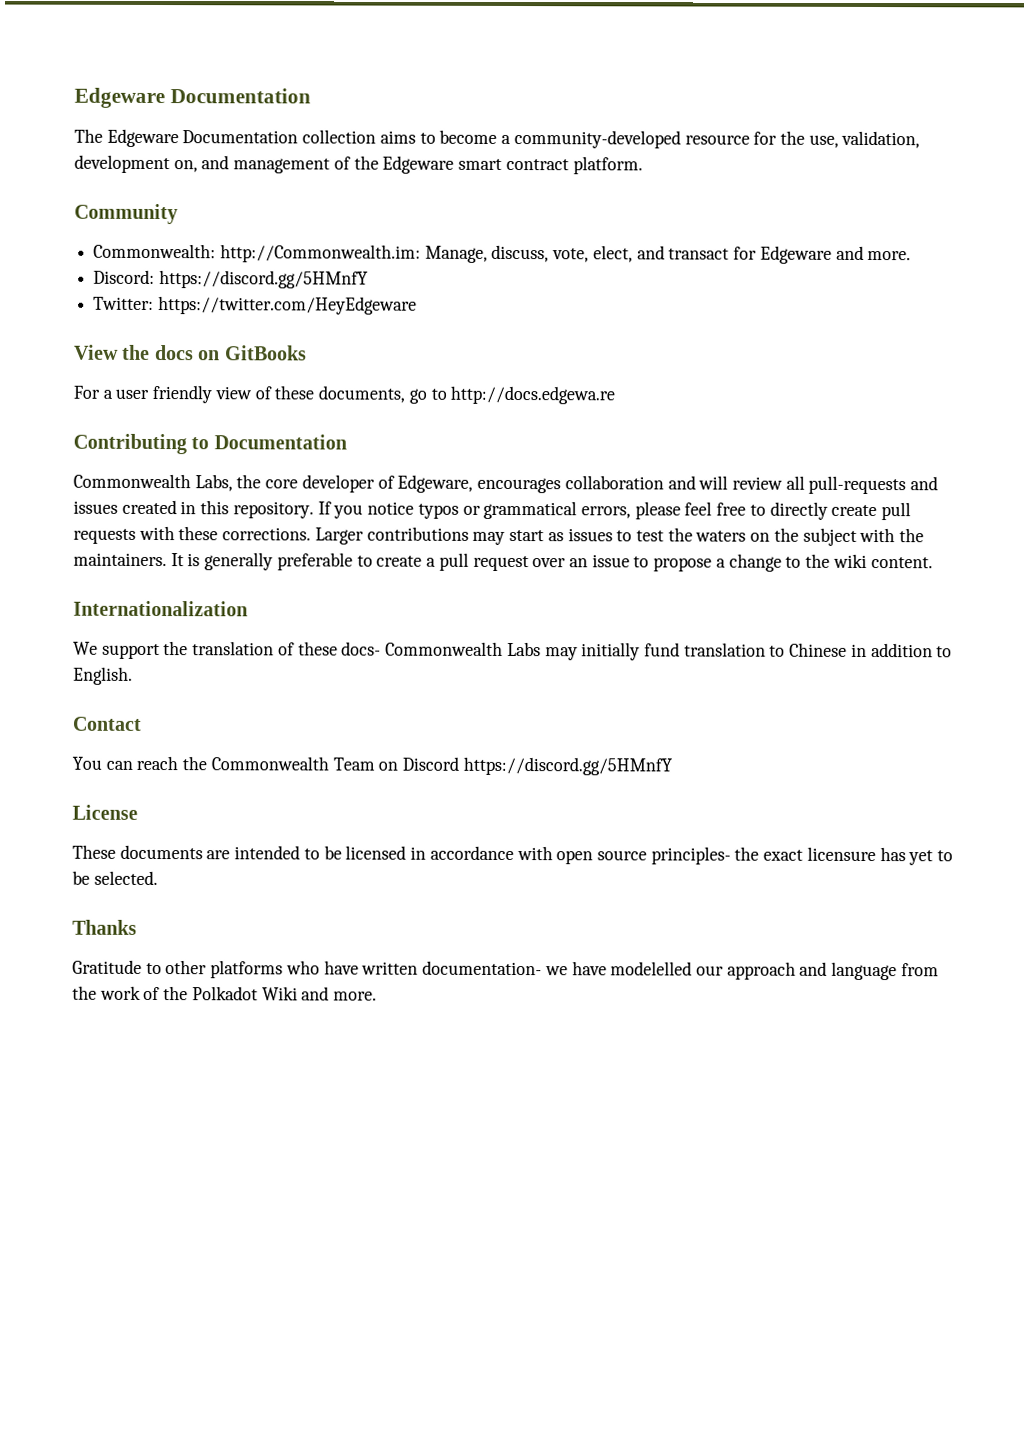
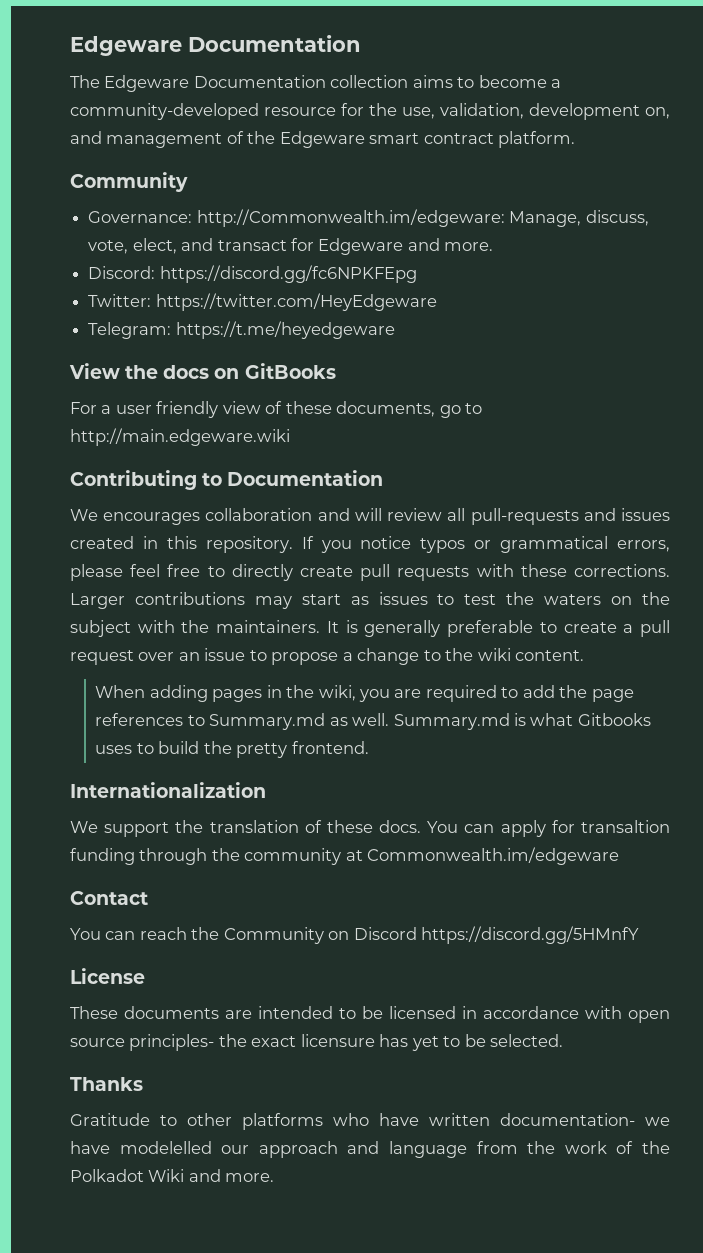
- Commonwealth: http://Commonwealth.im: Manage, discuss, vote, elect, and transact for Edgeware and more.
+ Governance: http://Commonwealth.im/edgeware: Manage, discuss, vote, elect, and transact for Edgeware and more.
- Discord: https://discord.gg/5HMnfY
+ Discord: https://discord.gg/fc6NPKFEpg
+ Telegram: https://t.me/heyedgeware
- For a user friendly view of these documents, go to http://docs.edgewa.re
+ For a user friendly view of these documents, go to http://main.edgeware.wiki
- Commonwealth Labs, the core developer of Edgeware, encourages collaboration and will review all pull-requests and issues created in this repository.
+ We encourages collaboration and will review all pull-requests and issues created in this repository.
+ When adding pages in the wiki, you are required to add the page references to Summary.md as well. Summary.md is what Gitbooks uses to build the pretty frontend.
- We support the translation of these docs- Commonwealth Labs may initially fund translation to Chinese in addition to English.
+ We support the translation of these docs. You can apply for transaltion funding through the community at Commonwealth.im/edgeware
- You can reach the Commonwealth Team on Discord https://discord.gg/5HMnfY
+ You can reach the Community on Discord https://discord.gg/5HMnfY

